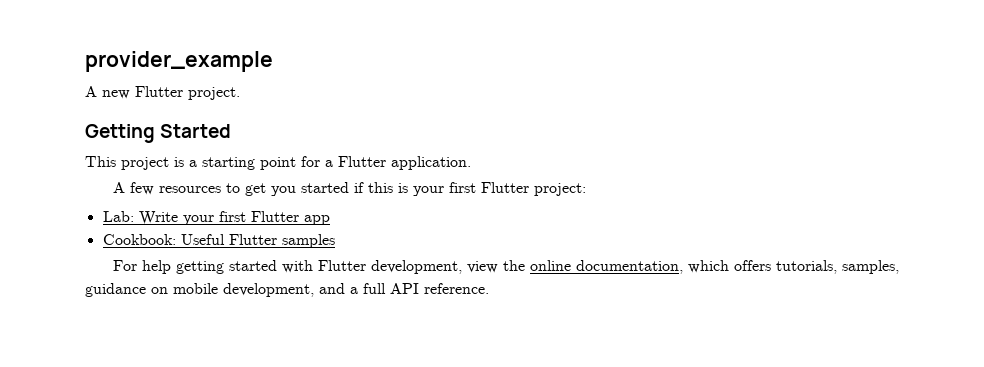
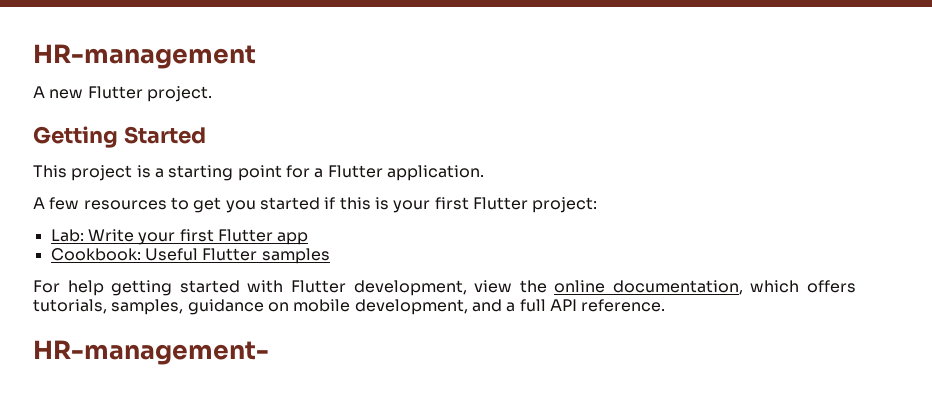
- provider_example
+ HR-management
+ HR-management-

